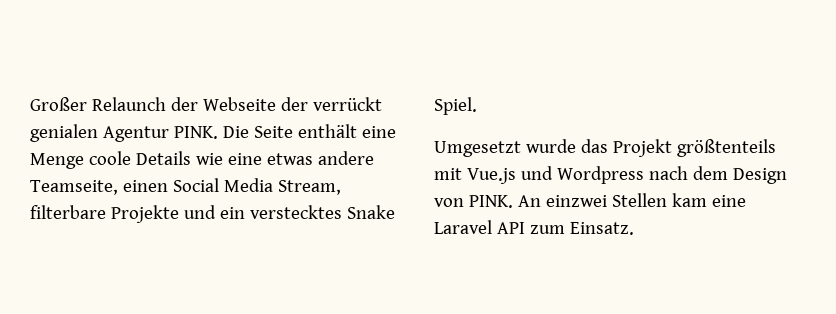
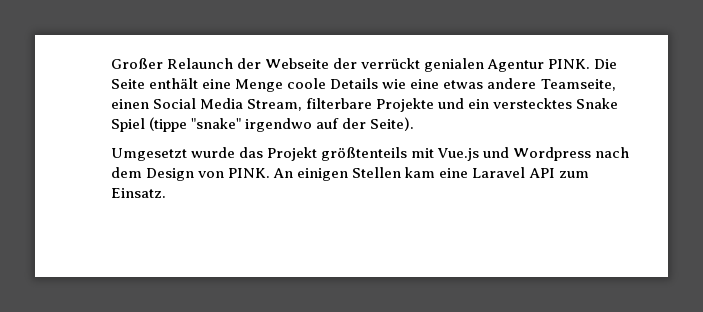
- Die Seite enthält eine Menge coole Details wie eine etwas andere Teamseite, einen Social Media Stream, filterbare Projekte und ein verstecktes Snake Spiel.
+ Die Seite enthält eine Menge coole Details wie eine etwas andere Teamseite, einen Social Media Stream, filterbare Projekte und ein verstecktes Snake Spiel (tippe "snake" irgendwo auf der Seite).
- An einzwei Stellen kam eine Laravel API zum Einsatz.
+ An einigen Stellen kam eine Laravel API zum Einsatz.

